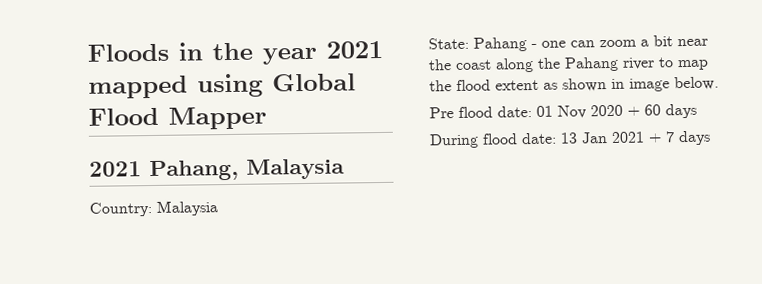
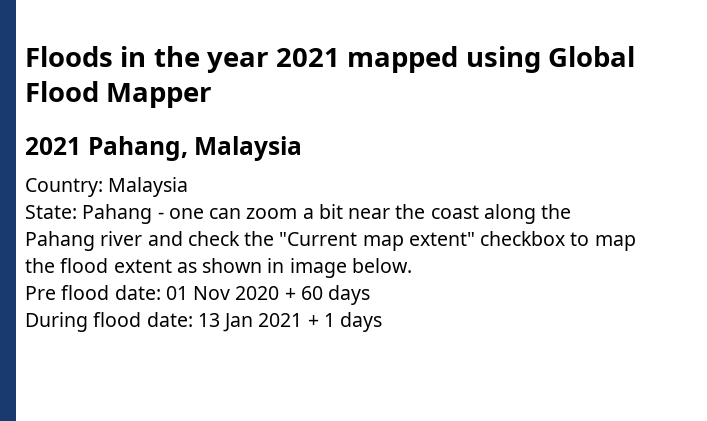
- State: Pahang - one can zoom a bit near the coast along the Pahang river to map the flood extent as shown in image below.
+ State: Pahang - one can zoom a bit near the coast along the Pahang river and check the "Current map extent" checkbox to map the flood extent as shown in image below.
- During flood date: 13 Jan 2021 + 7 days
+ During flood date: 13 Jan 2021 + 1 days

